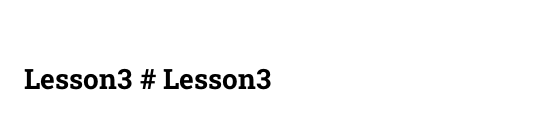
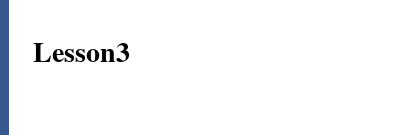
- Lesson3 # Lesson3
+ Lesson3

